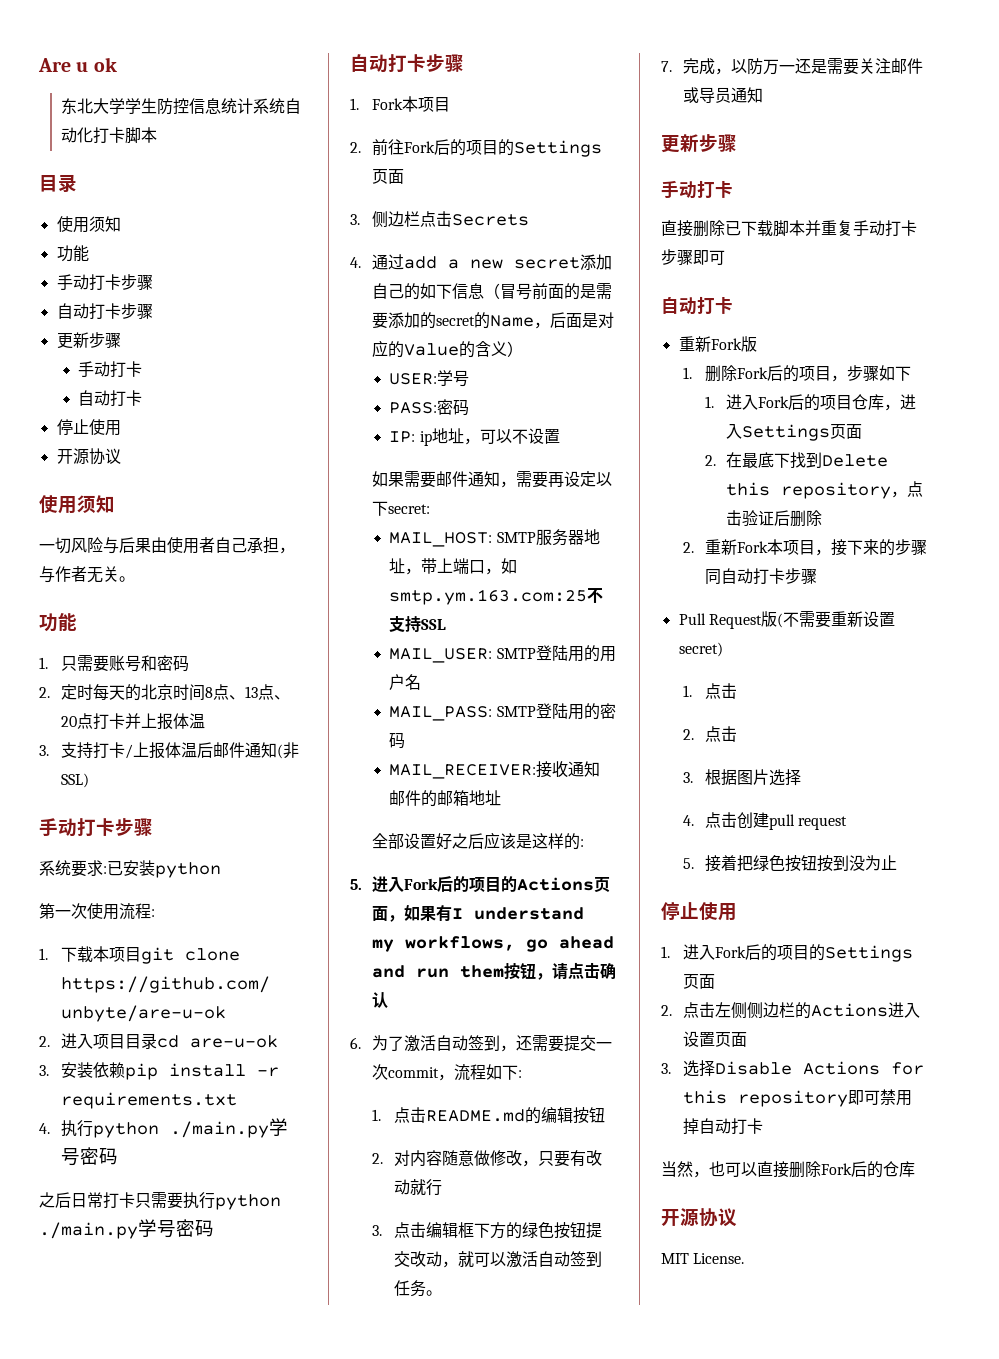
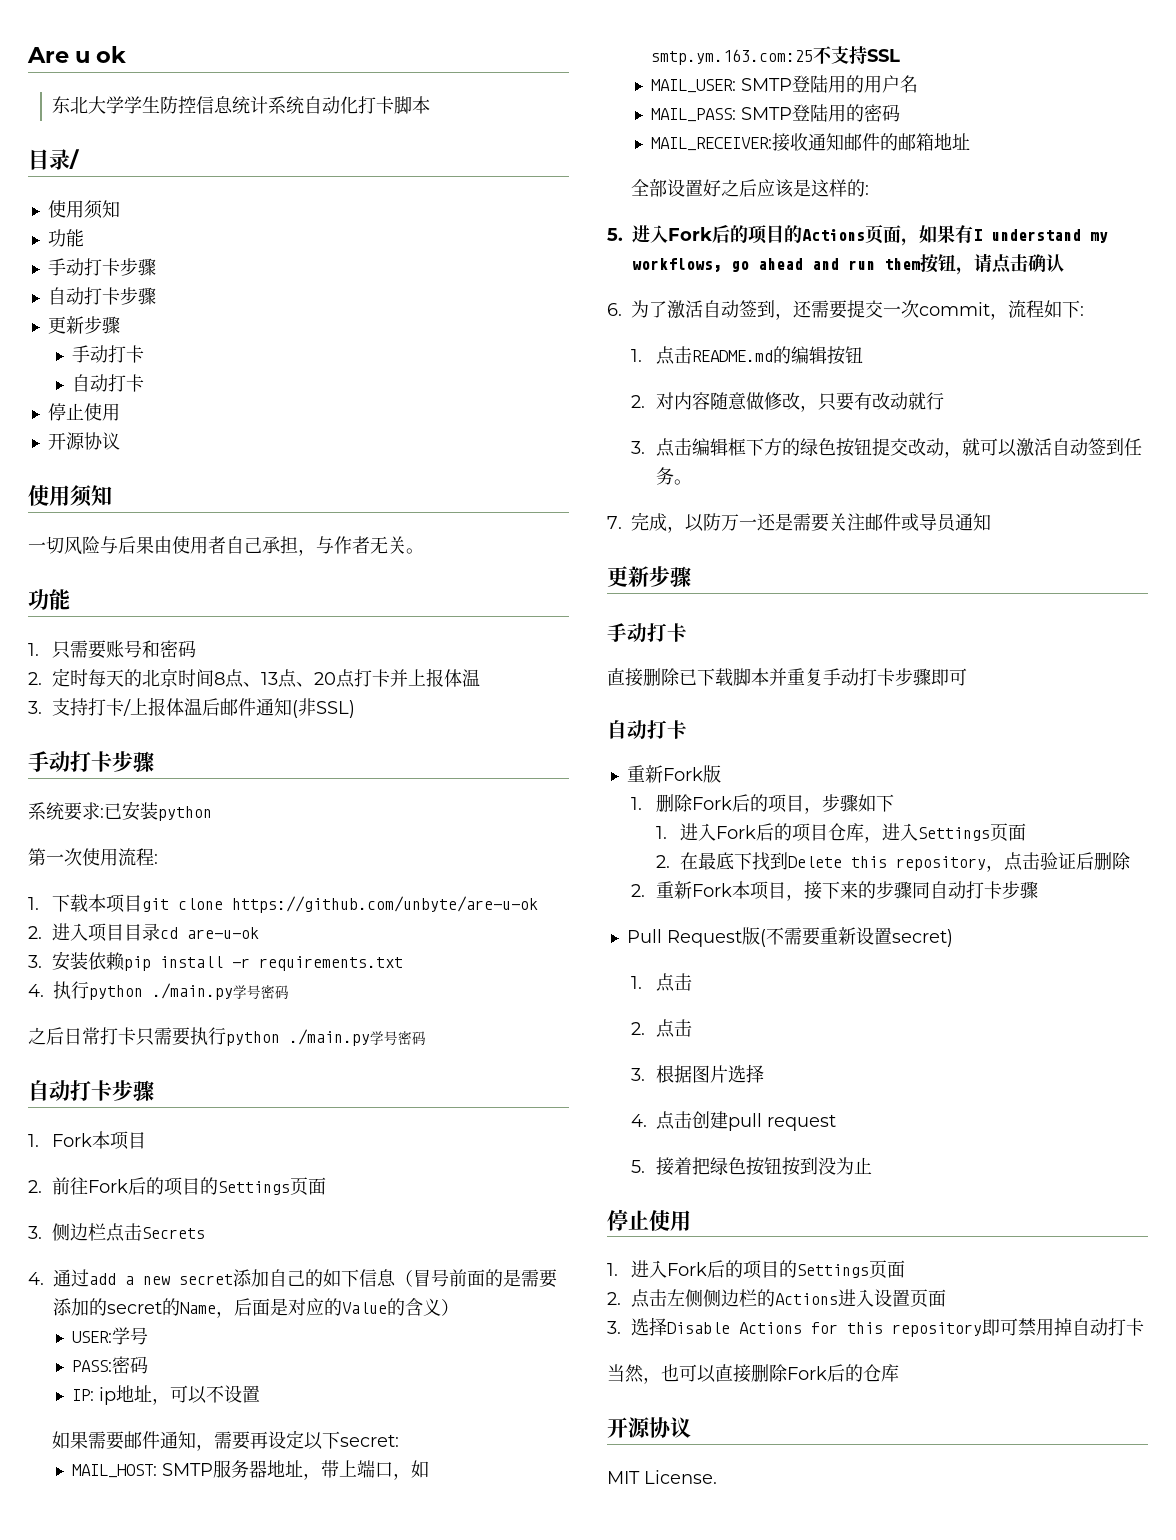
  东北大学学生防控信息统计系统自动化打卡脚本
- 目录
+ 目录/

